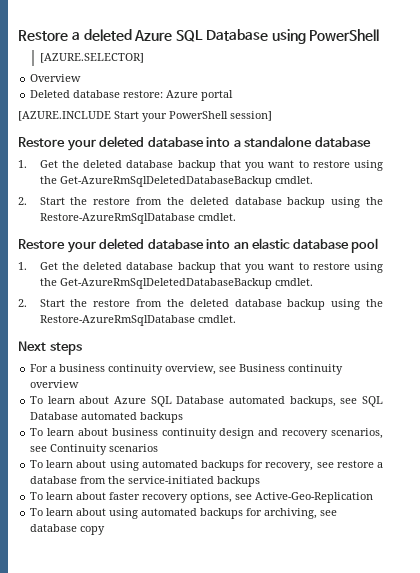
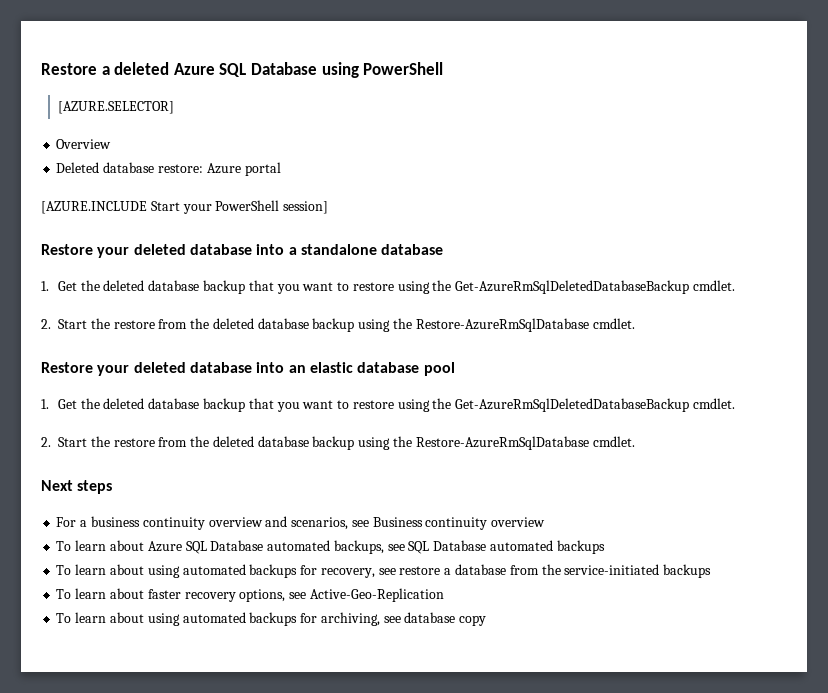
- For a business continuity overview, see Business continuity overview
+ For a business continuity overview and scenarios, see Business continuity overview
- To learn about business continuity design and recovery scenarios, see Continuity scenarios

